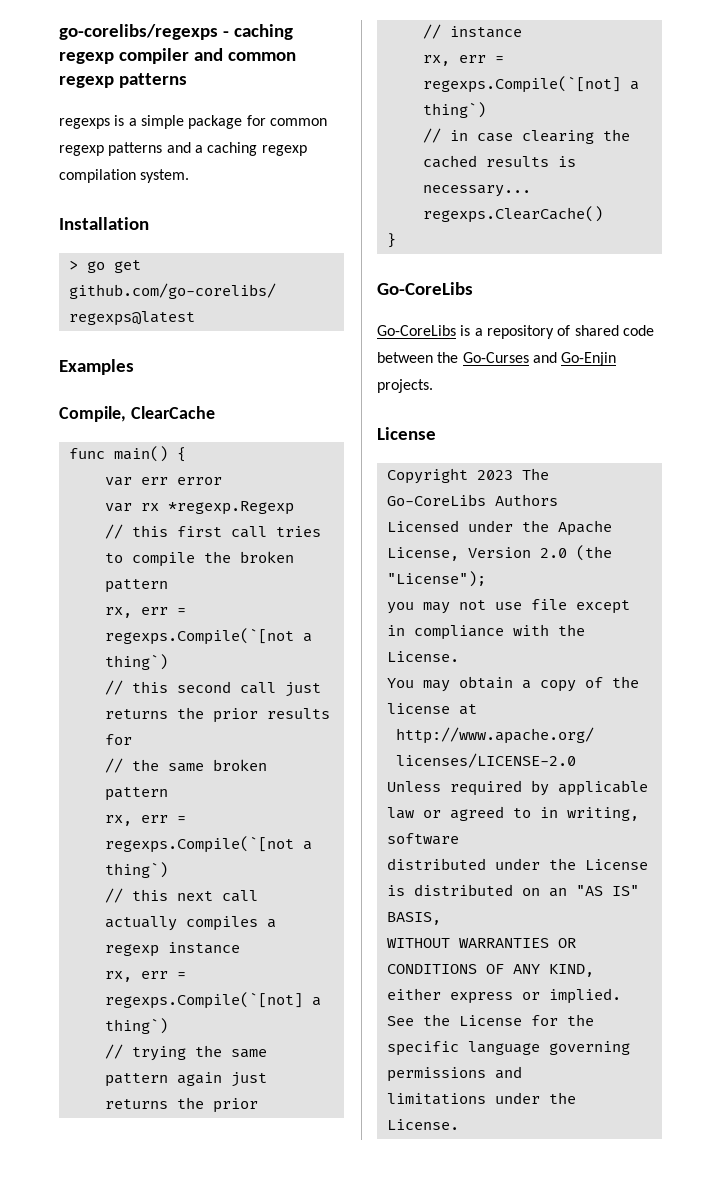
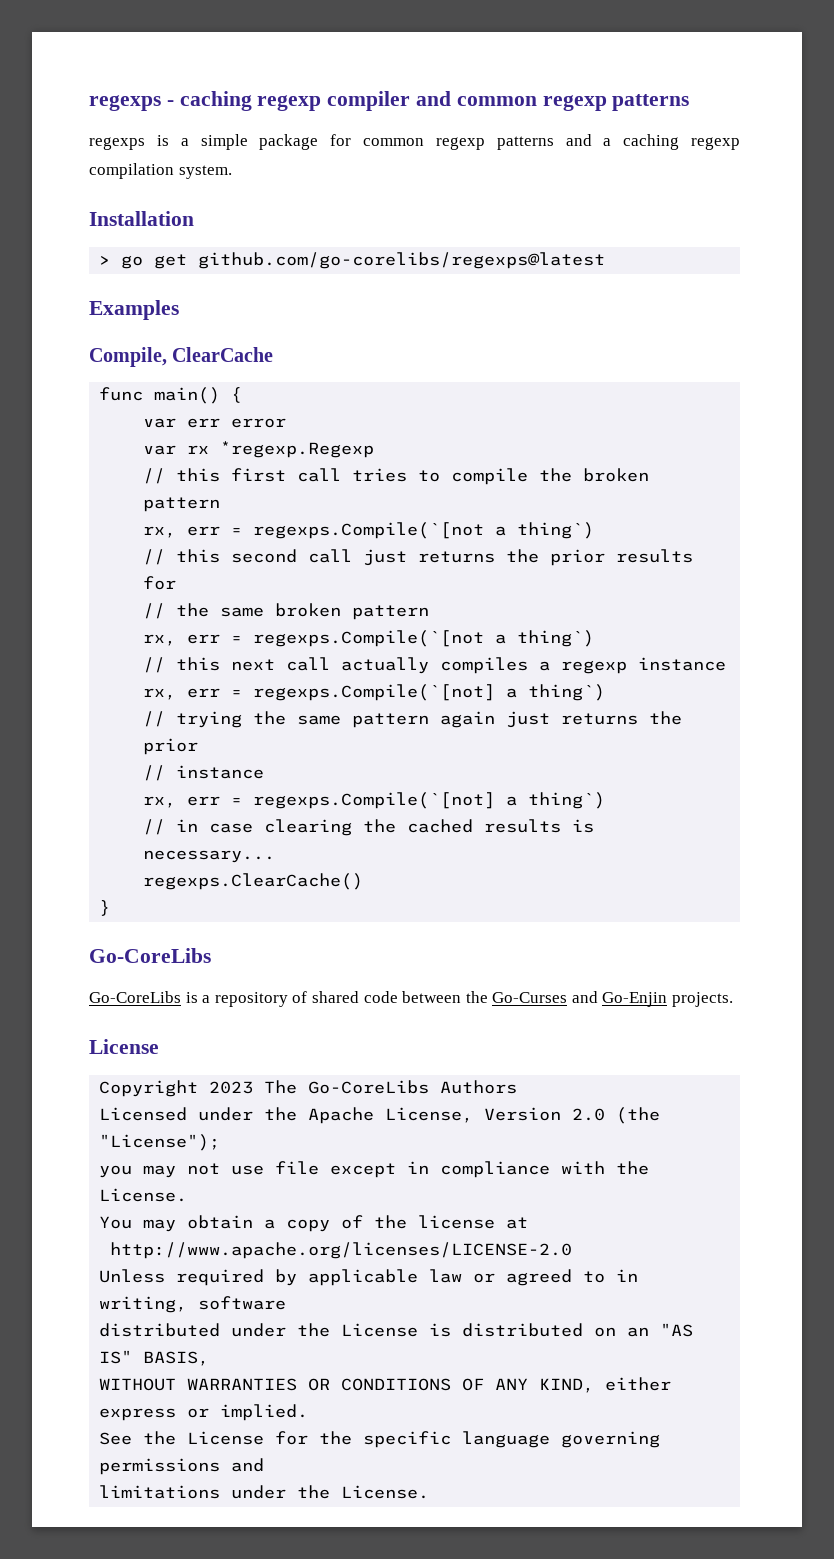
- go-corelibs/regexps - caching regexp compiler and common regexp patterns
+ regexps - caching regexp compiler and common regexp patterns

